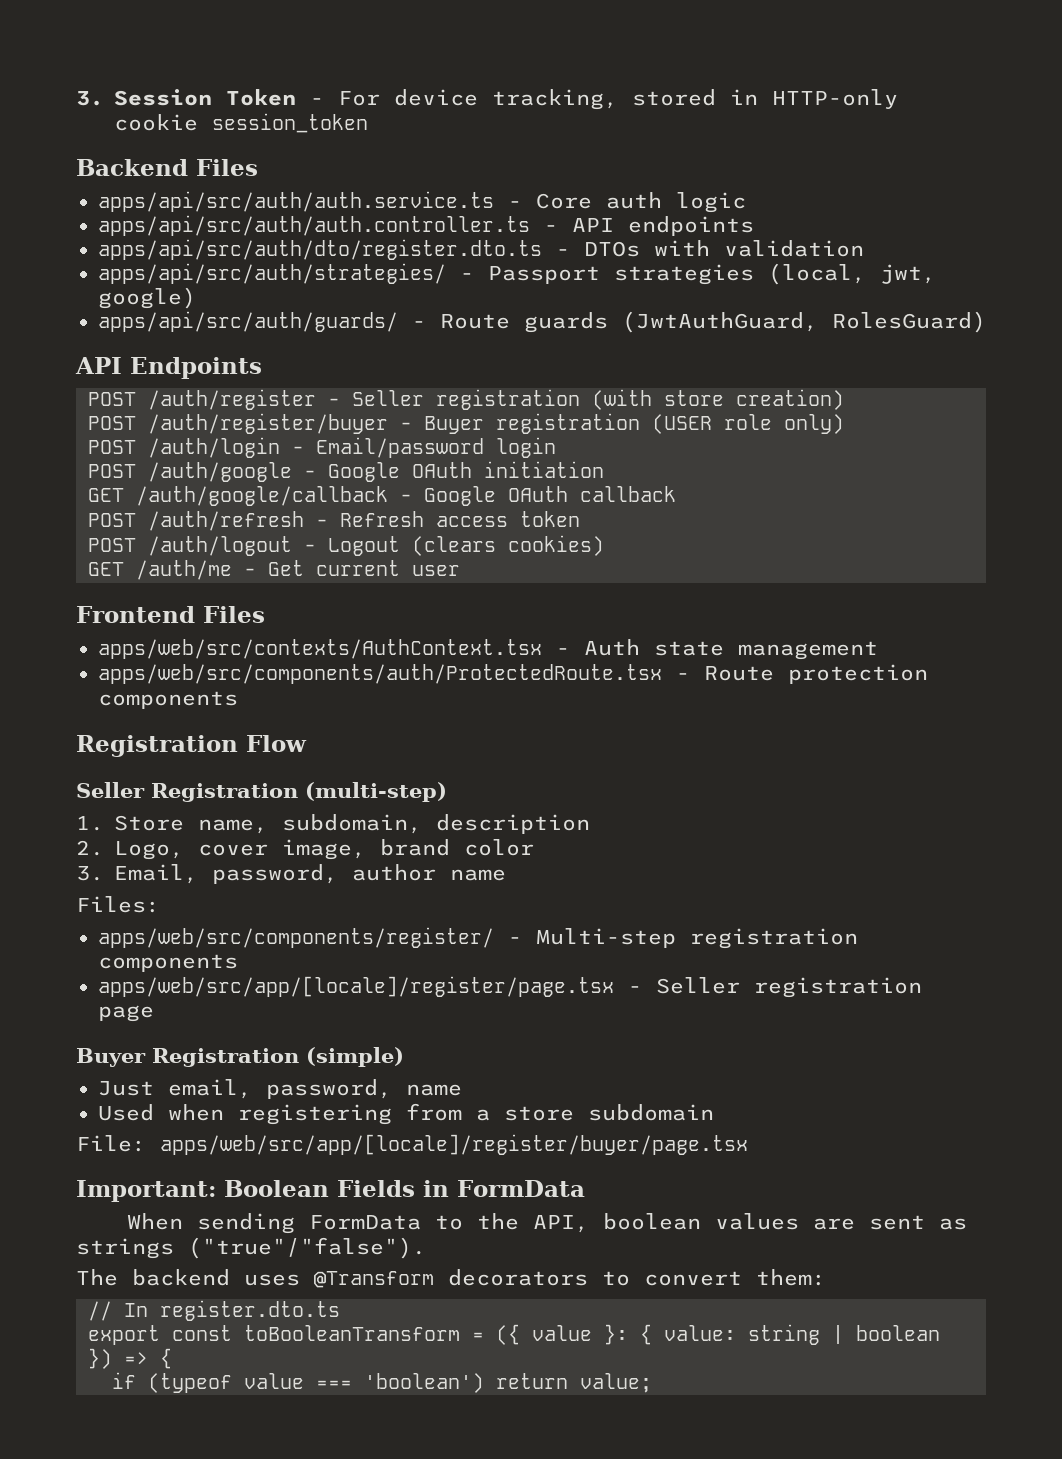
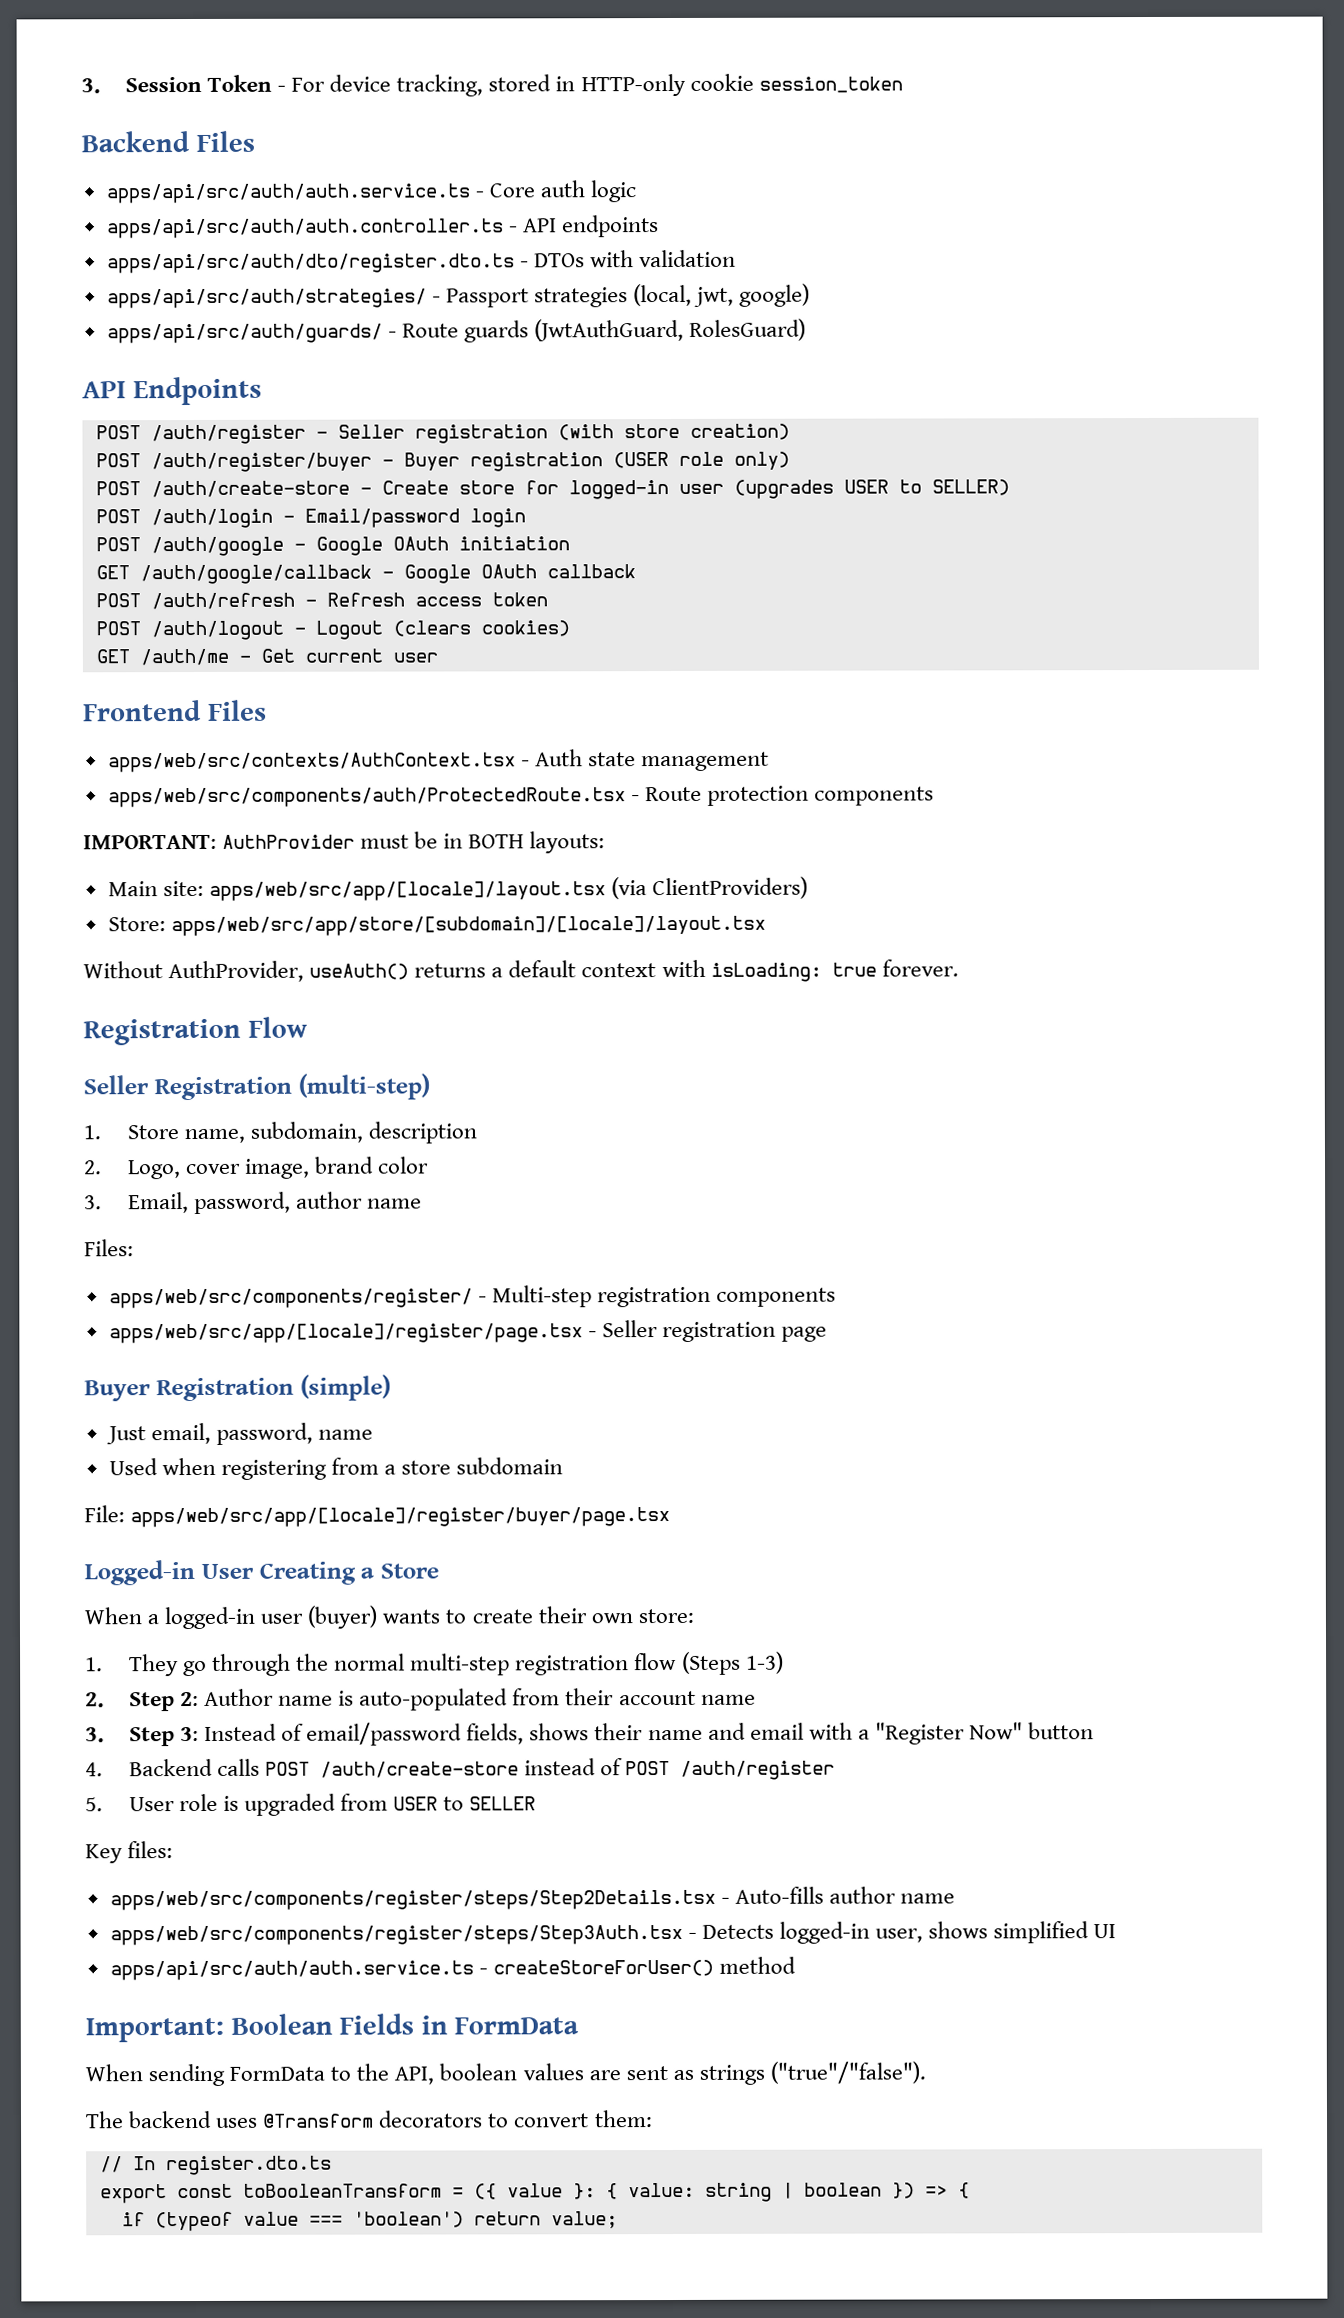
+ POST /auth/create-store - Create store for logged-in user (upgrades USER to SELLER)
+ IMPORTANT: AuthProvider must be in BOTH layouts:
+ Main site: apps/web/src/app/[locale]/layout.tsx (via ClientProviders)
+ Store: apps/web/src/app/store/[subdomain]/[locale]/layout.tsx
+ Without AuthProvider, useAuth() returns a default context with isLoading: true forever.
+ Logged-in User Creating a Store
+ When a logged-in user (buyer) wants to create their own store:
+ 1. They go through the normal multi-step registration flow (Steps 1-3)
+ 2. Step 2: Author name is auto-populated from their account name
+ 3. Step 3: Instead of email/password fields, shows their name and email with a "Register Now" button
+ 4. Backend calls POST /auth/create-store instead of POST /auth/register
+ 5. User role is upgraded from USER to SELLER
+ Key files:
+ apps/web/src/components/register/steps/Step2Details.tsx - Auto-fills author name
+ apps/web/src/components/register/steps/Step3Auth.tsx - Detects logged-in user, shows simplified UI
+ apps/api/src/auth/auth.service.ts - createStoreForUser() method

